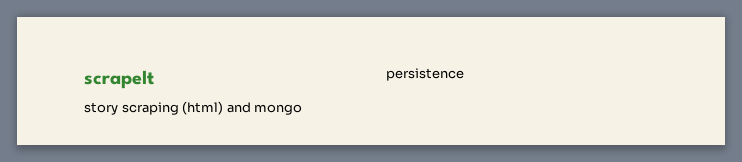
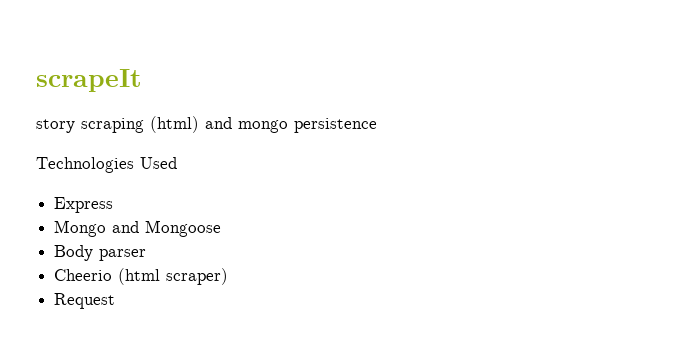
+ Technologies Used
+ Express
+ Mongo and Mongoose
+ Body parser
+ Cheerio (html scraper)
+ Request

